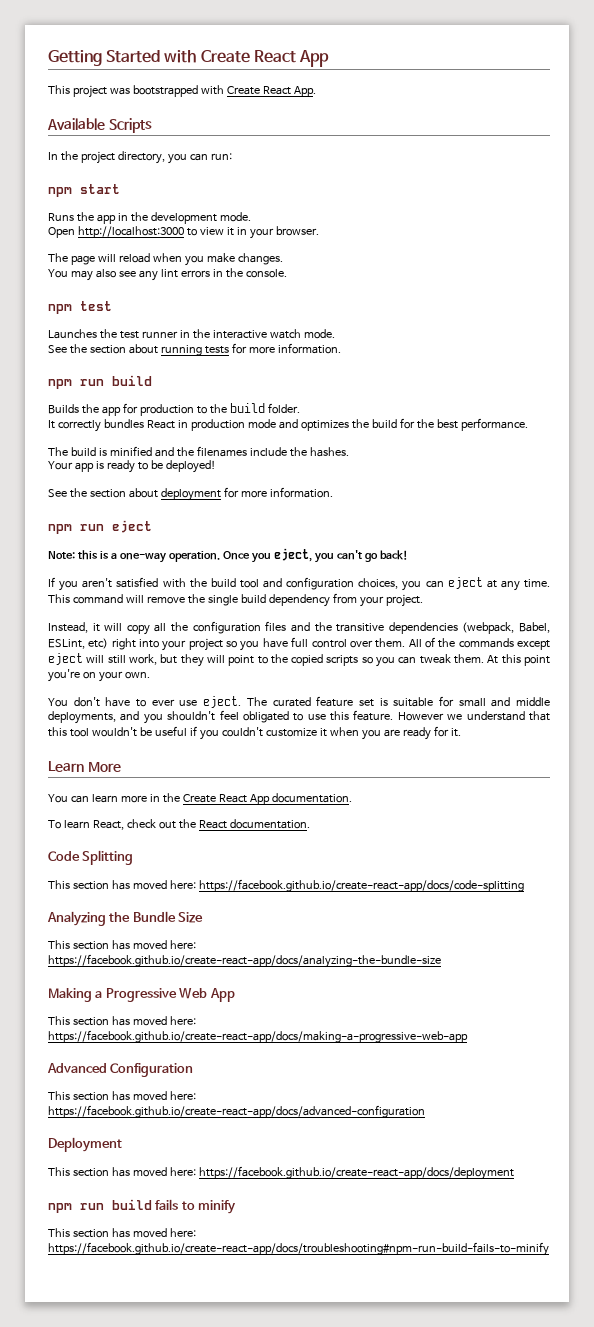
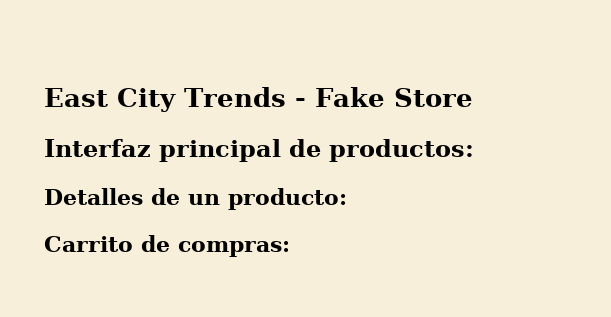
- Getting Started with Create React App
- This project was bootstrapped with Create React App.
- Available Scripts
- In the project directory, you can run:
- npm start
- Runs the app in the development mode.
- Open http://localhost:3000 to view it in your browser.
- The page will reload when you make changes.
- You may also see any lint errors in the console.
- npm test
- Launches the test runner in the interactive watch mode.
- See the section about running tests for more information.
- npm run build
- Builds the app for production to the build folder.
- It correctly bundles React in production mode and optimizes the build for the best performance.
- The build is minified and the filenames include the hashes.
- Your app is ready to be deployed!
- See the section about deployment for more information.
- npm run eject
- Note: this is a one-way operation. Once you eject, you can't go back!
- If you aren't satisfied with the build tool and configuration choices, you can eject at any time. This command will remove the single build dependency from your project.
- Instead, it will copy all the configuration files and the transitive dependencies (webpack, Babel, ESLint, etc) right into your project so you have full control over them. All of the commands except eject will still work, but they will point to the copied scripts so you can tweak them. At this point you're on your own.
- You don't have to ever use eject. The curated feature set is suitable for small and middle deployments, and you shouldn't feel obligated to use this feature. However we understand that this tool wouldn't be useful if you couldn't customize it when you are ready for it.
- Learn More
- You can learn more in the Create React App documentation.
- To learn React, check out the React documentation.
- Code Splitting
- This section has moved here: https://facebook.github.io/create-react-app/docs/code-splitting
- Analyzing the Bundle Size
- This section has moved here: https://facebook.github.io/create-react-app/docs/analyzing-the-bundle-size
- Making a Progressive Web App
- This section has moved here: https://facebook.github.io/create-react-app/docs/making-a-progressive-web-app
- Advanced Configuration
- This section has moved here: https://facebook.github.io/create-react-app/docs/advanced-configuration
- Deployment
- This section has moved here: https://facebook.github.io/create-react-app/docs/deployment
- npm run build fails to minify
- This section has moved here: https://facebook.github.io/create-react-app/docs/troubleshooting#npm-run-build-fails-to-minify
+ East City Trends - Fake Store
+ Interfaz principal de productos:
+ Detalles de un producto:
+ Carrito de compras:

